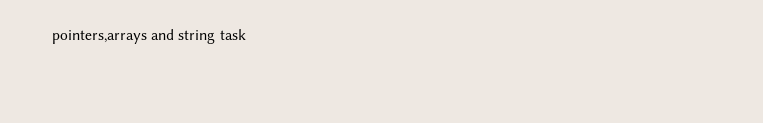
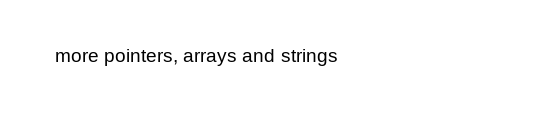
- pointers,arrays and string task
+ more pointers, arrays and strings

